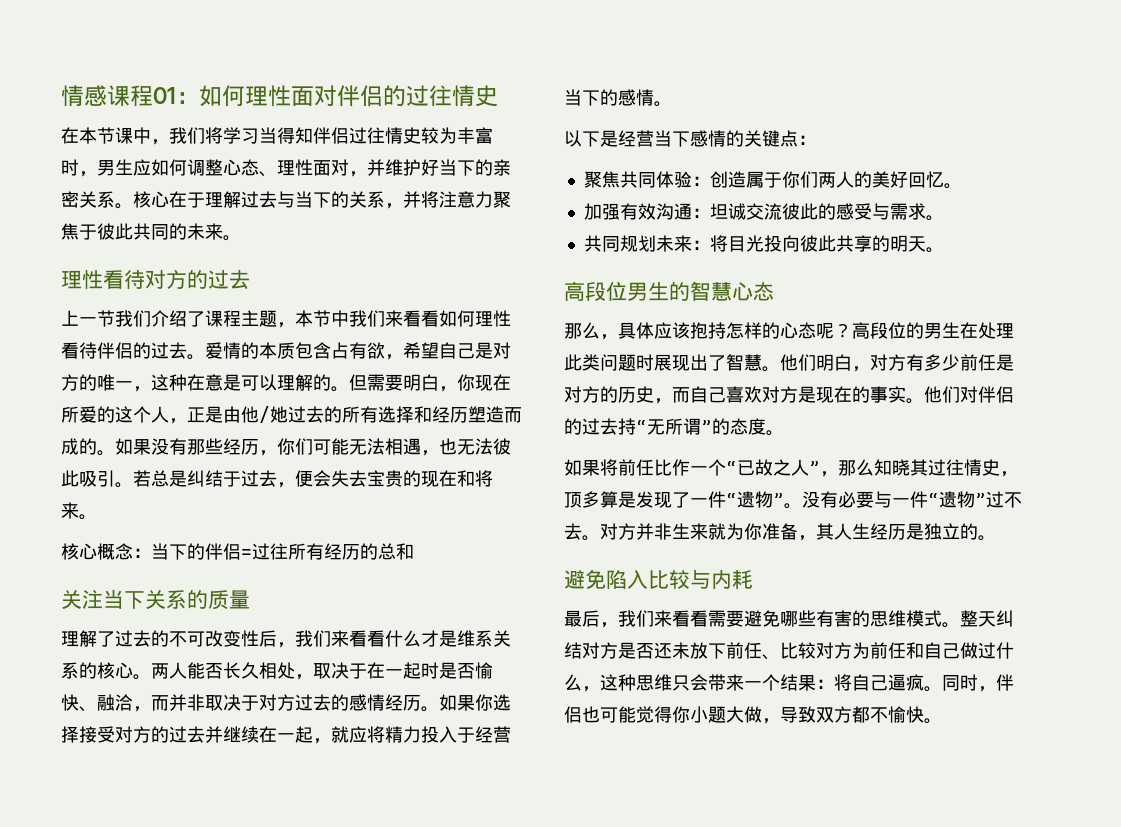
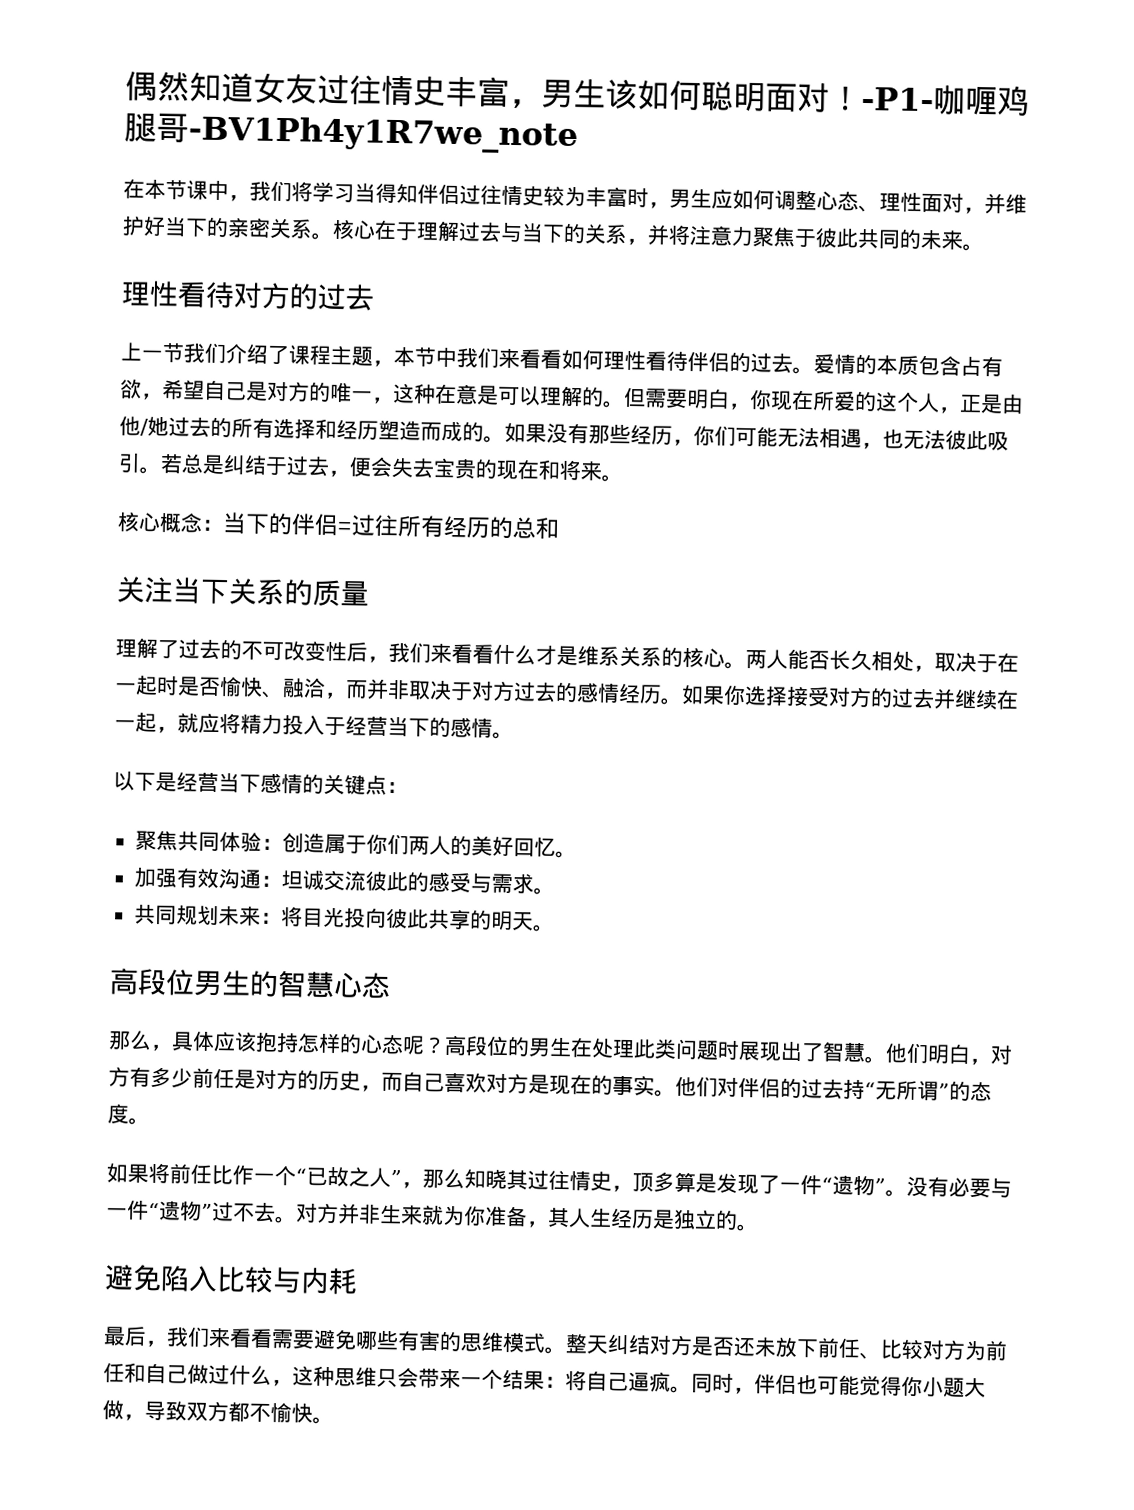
- 情感课程01：如何理性面对伴侣的过往情史
+ 偶然知道女友过往情史丰富，男生该如何聪明面对！-P1-咖喱鸡腿哥-BV1Ph4y1R7we_note

